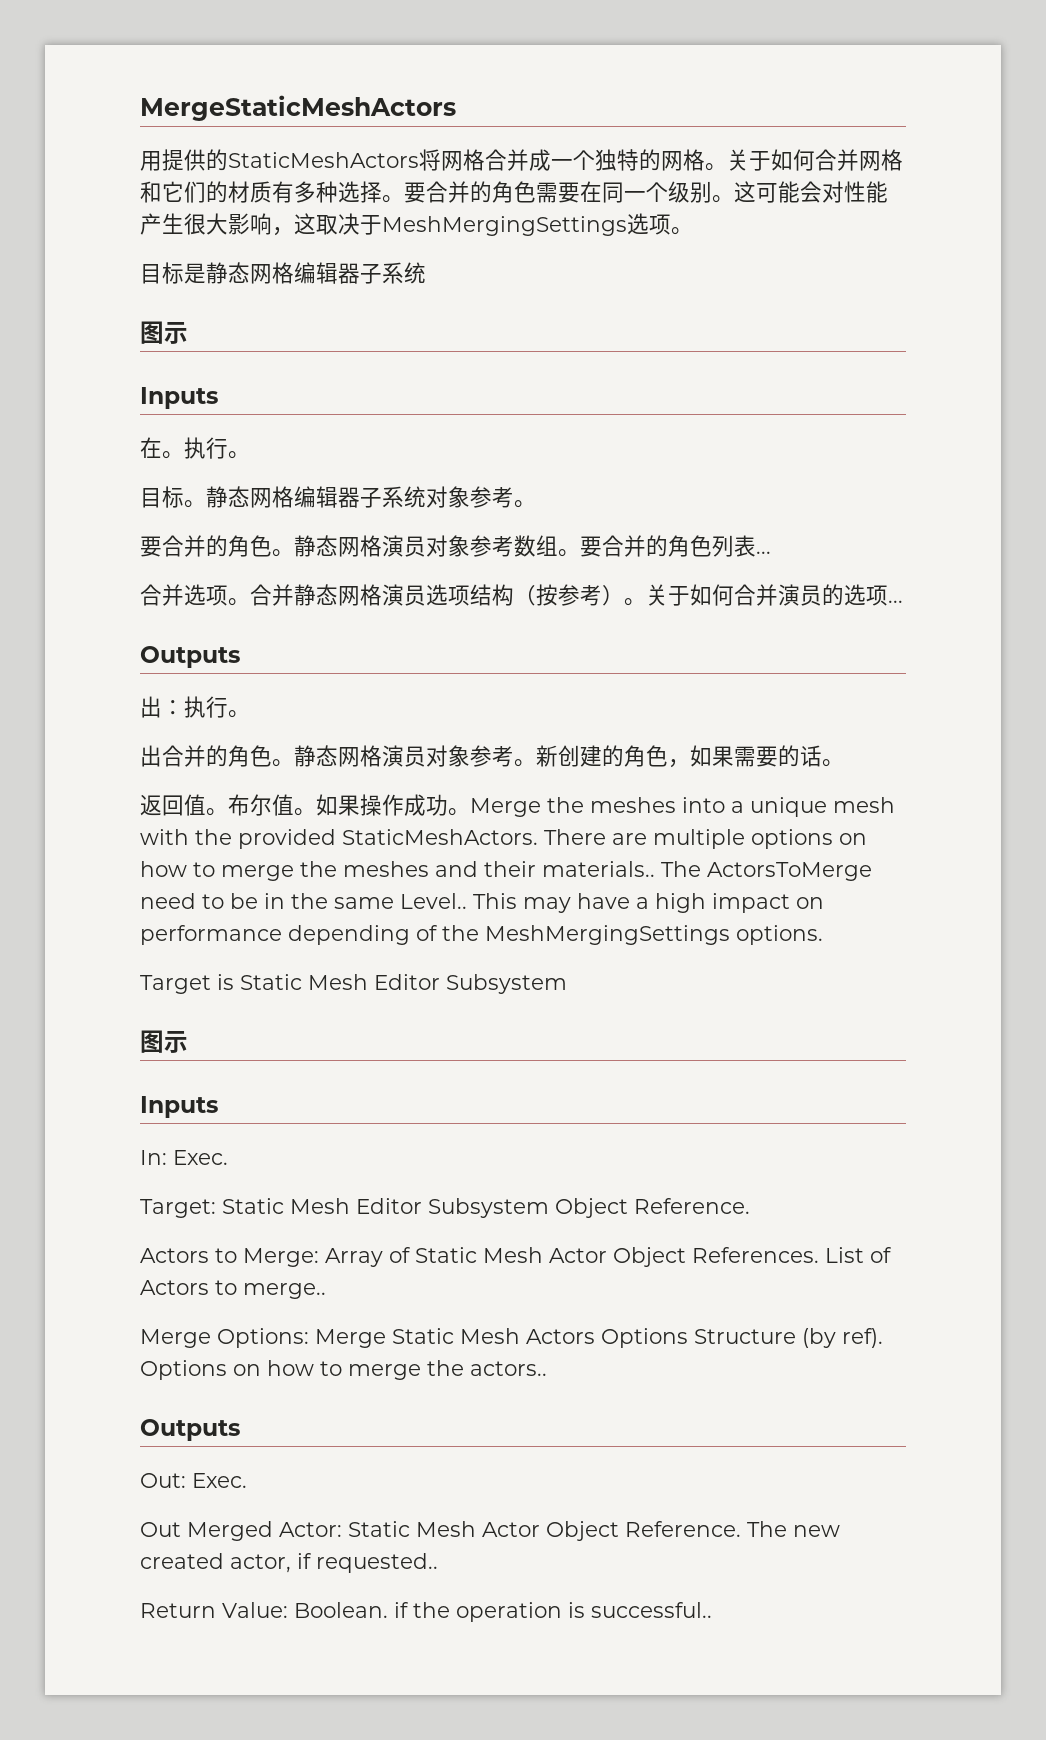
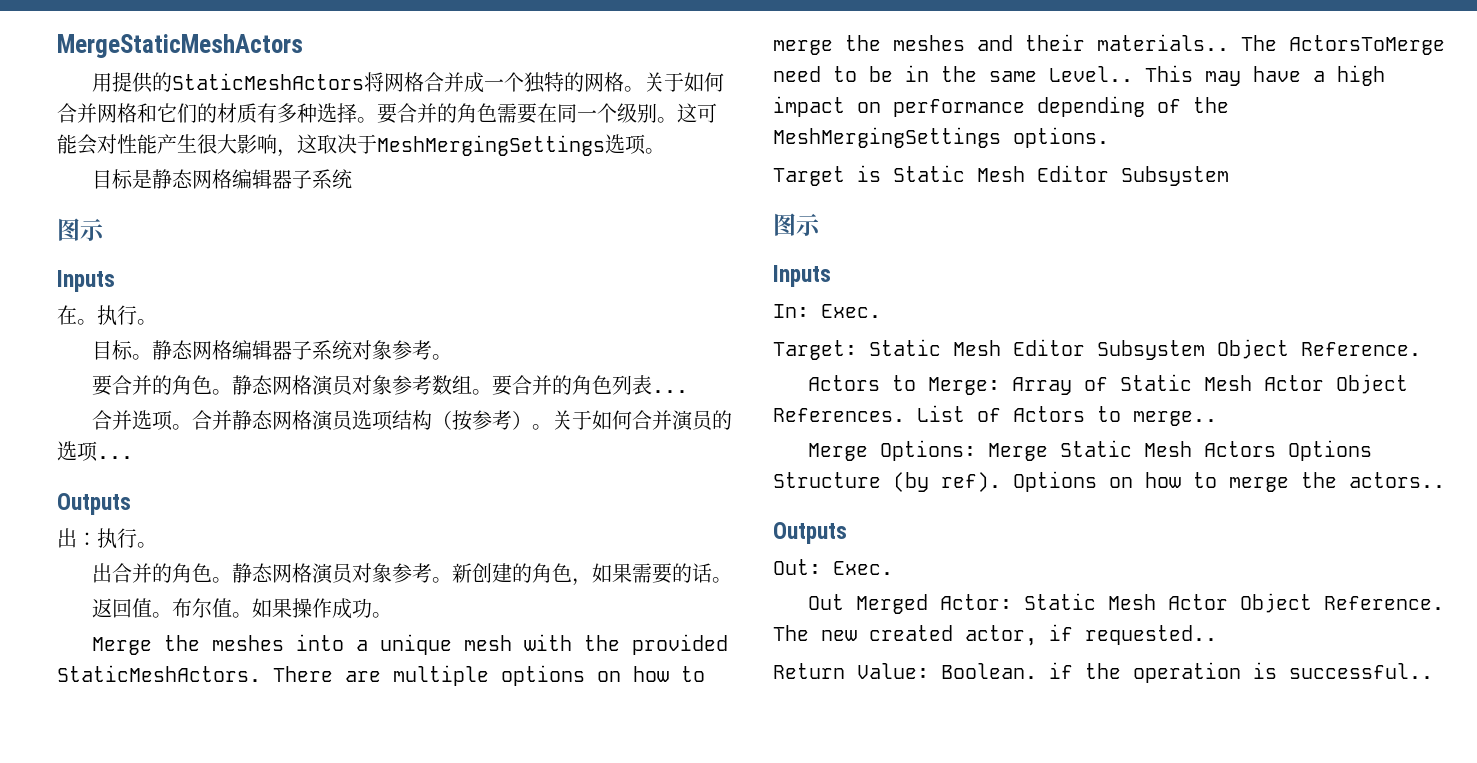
- 如果操作成功。Merge the meshes into a unique mesh with the provided StaticMeshActors.
+ 如果操作成功。
+ Merge the meshes into a unique mesh with the provided StaticMeshActors.

